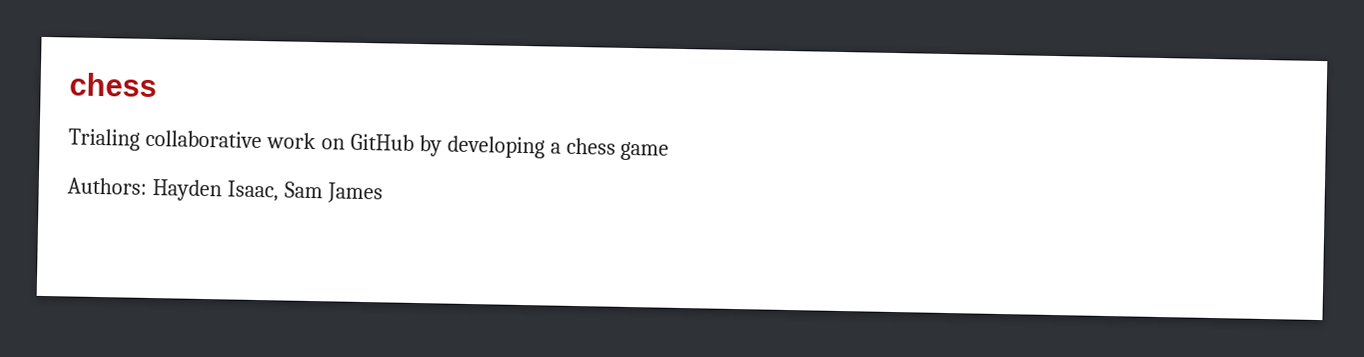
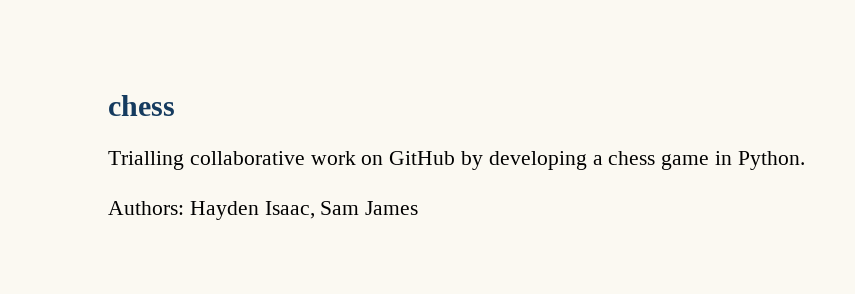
- Trialing collaborative work on GitHub by developing a chess game
+ Trialling collaborative work on GitHub by developing a chess game in Python.

